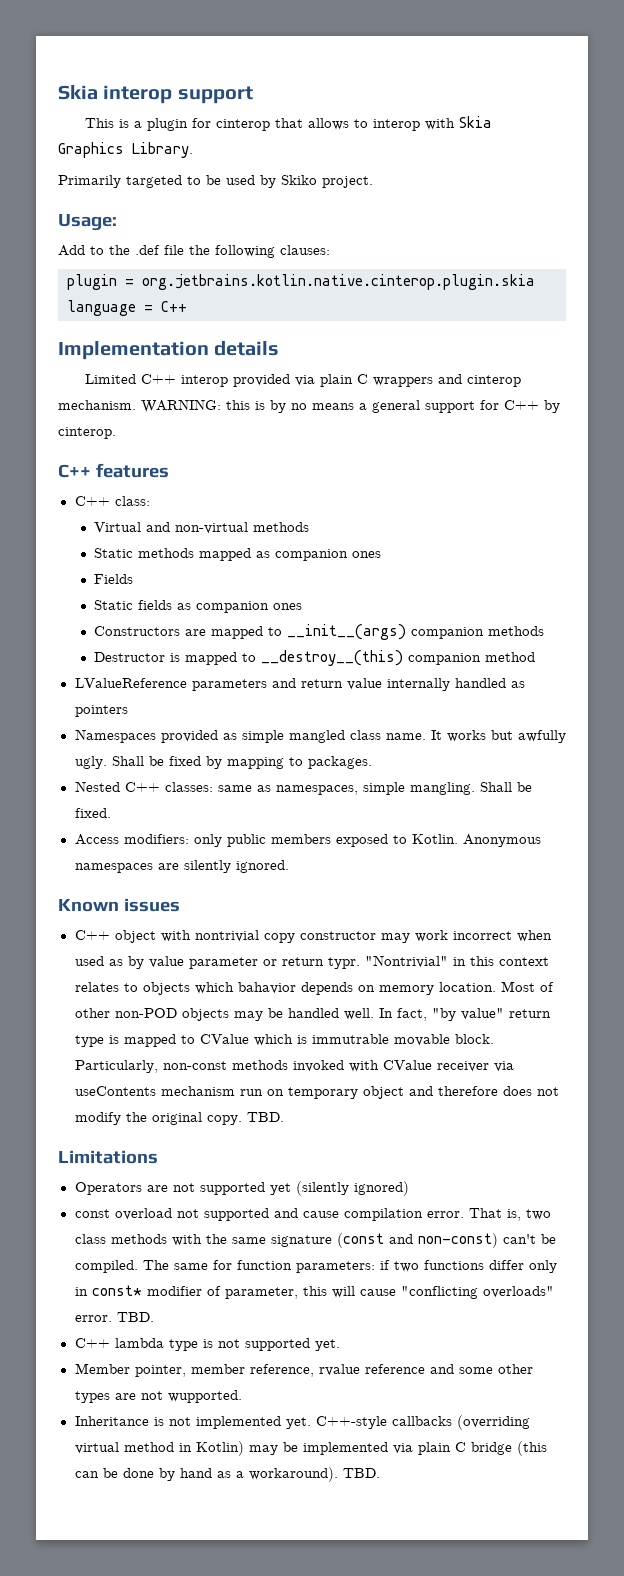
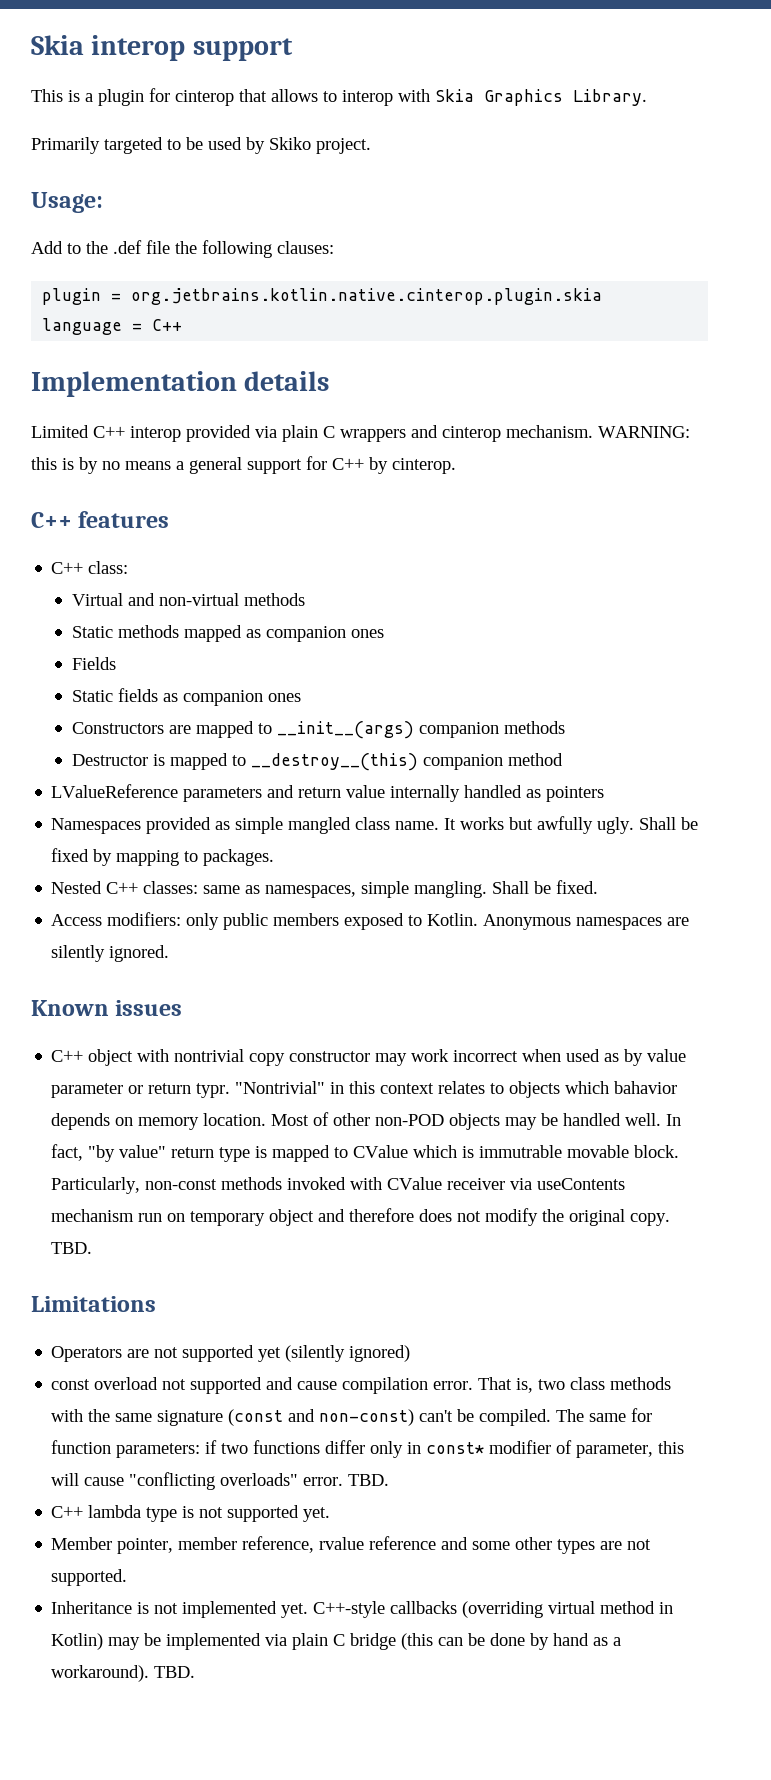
- Member pointer, member reference, rvalue reference and some other types are not wupported.
+ Member pointer, member reference, rvalue reference and some other types are not supported.

